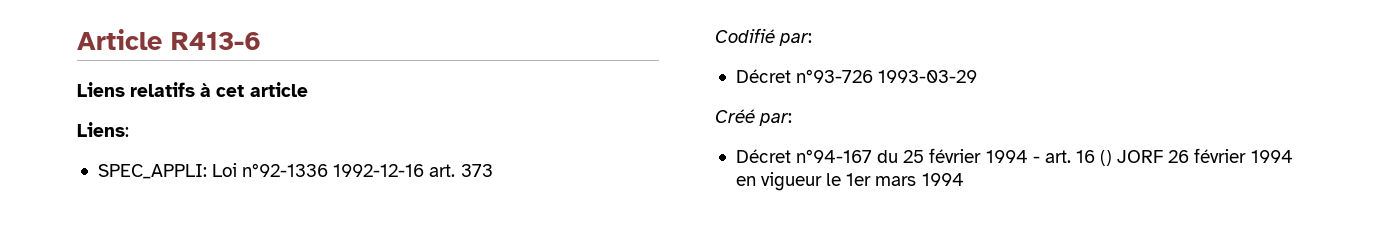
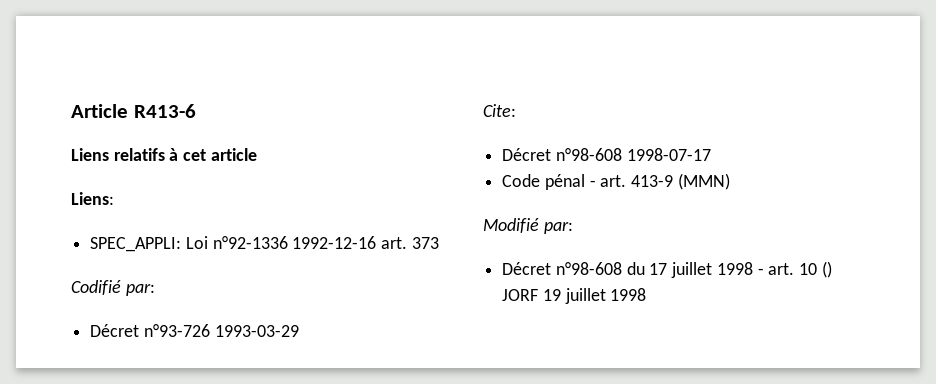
- Créé par:
- Décret n°94-167 du 25 février 1994 - art. 16 () JORF 26 février 1994 en vigueur le 1er mars 1994
+ Cite:
+ Décret n°98-608 1998-07-17
+ Code pénal - art. 413-9 (MMN)
+ Modifié par:
+ Décret n°98-608 du 17 juillet 1998 - art. 10 () JORF 19 juillet 1998

